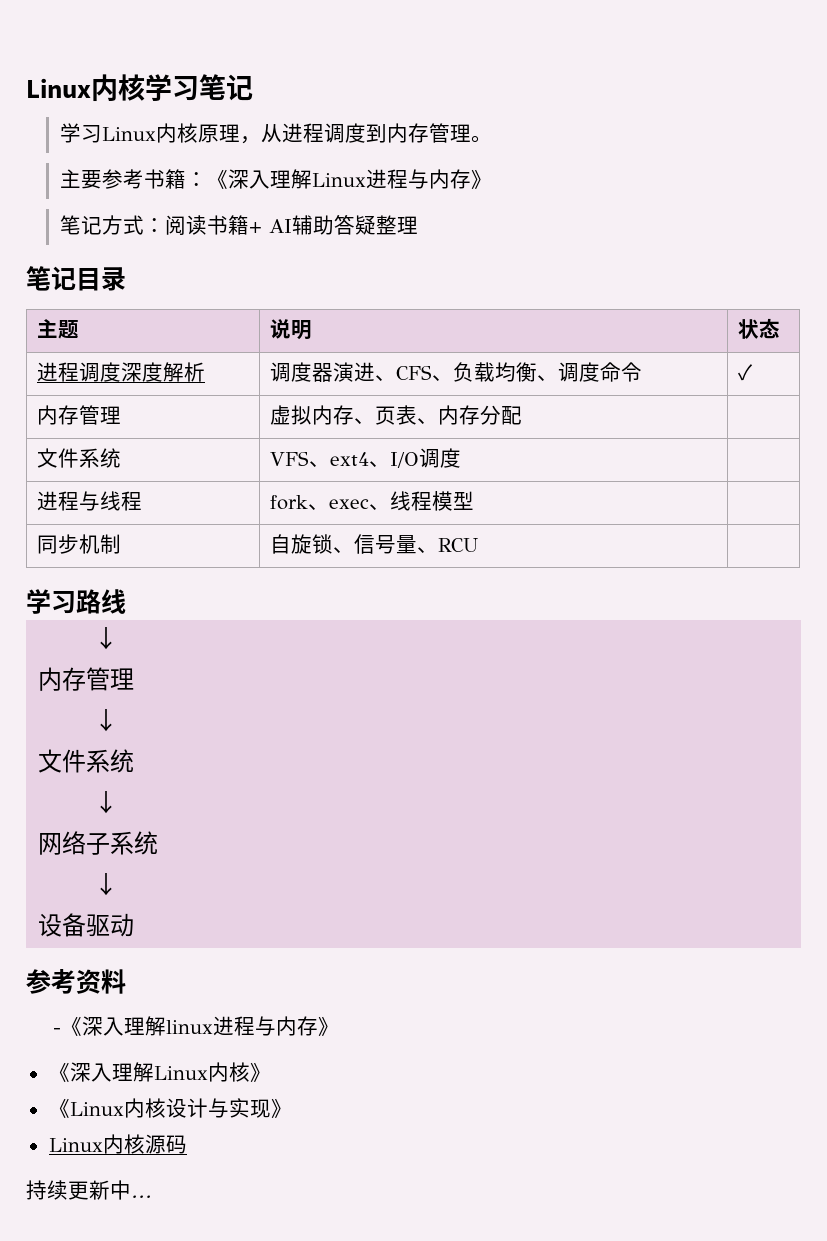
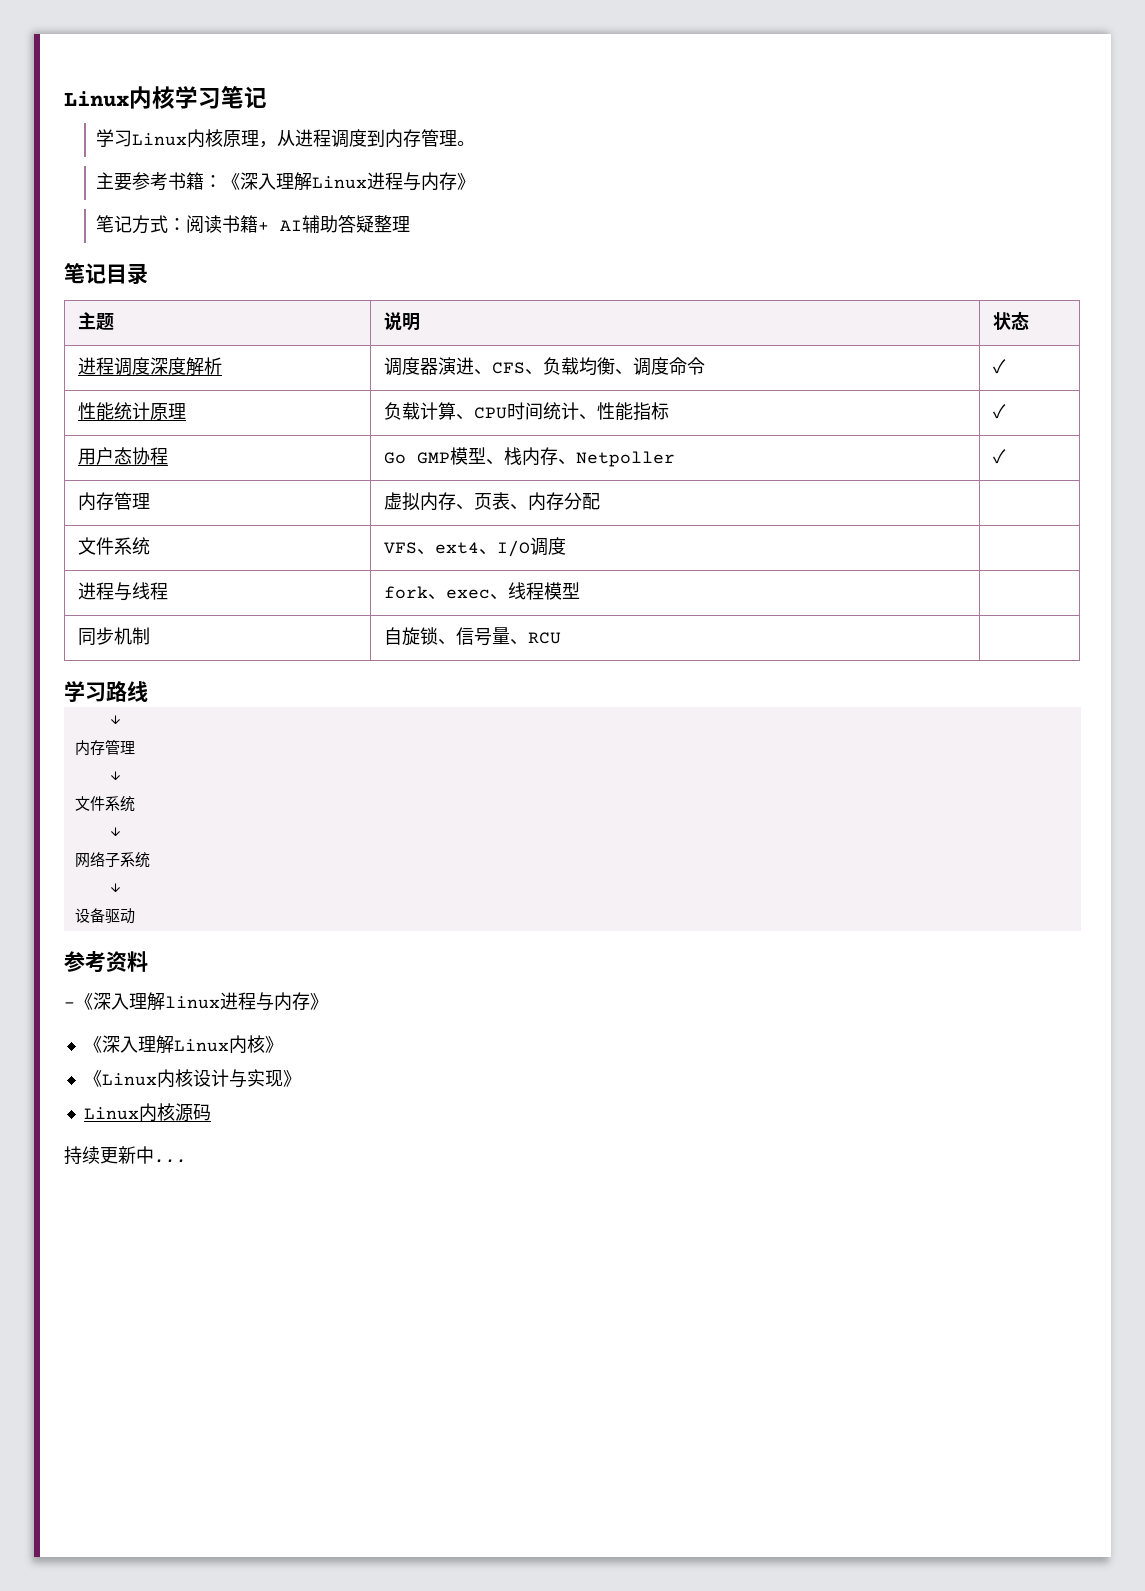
+ 性能统计原理 | 负载计算、CPU时间统计、性能指标 | ✓
+ 用户态协程 | Go GMP模型、栈内存、Netpoller | ✓

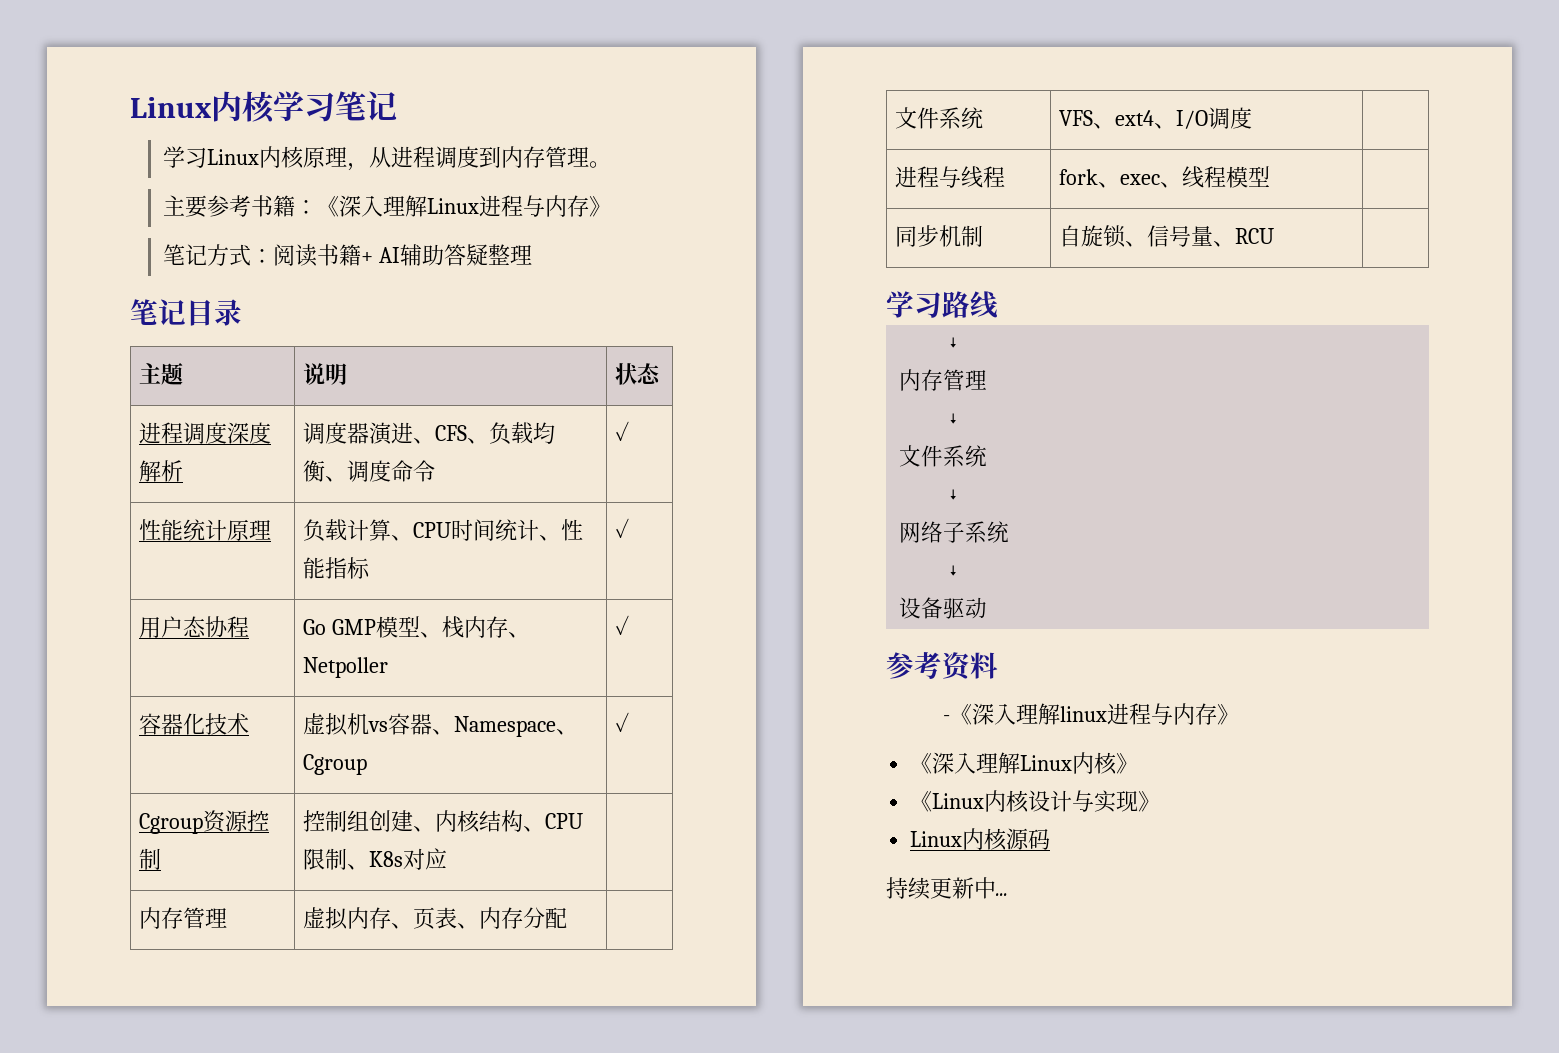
+ 容器化技术 | 虚拟机vs容器、Namespace、Cgroup | ✓
+ Cgroup资源控制 | 控制组创建、内核结构、CPU限制、K8s对应 |

